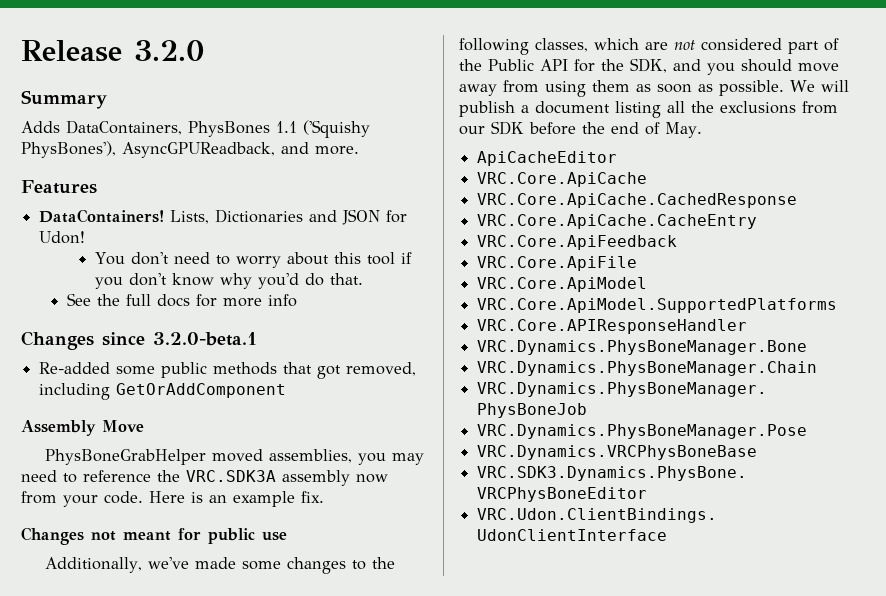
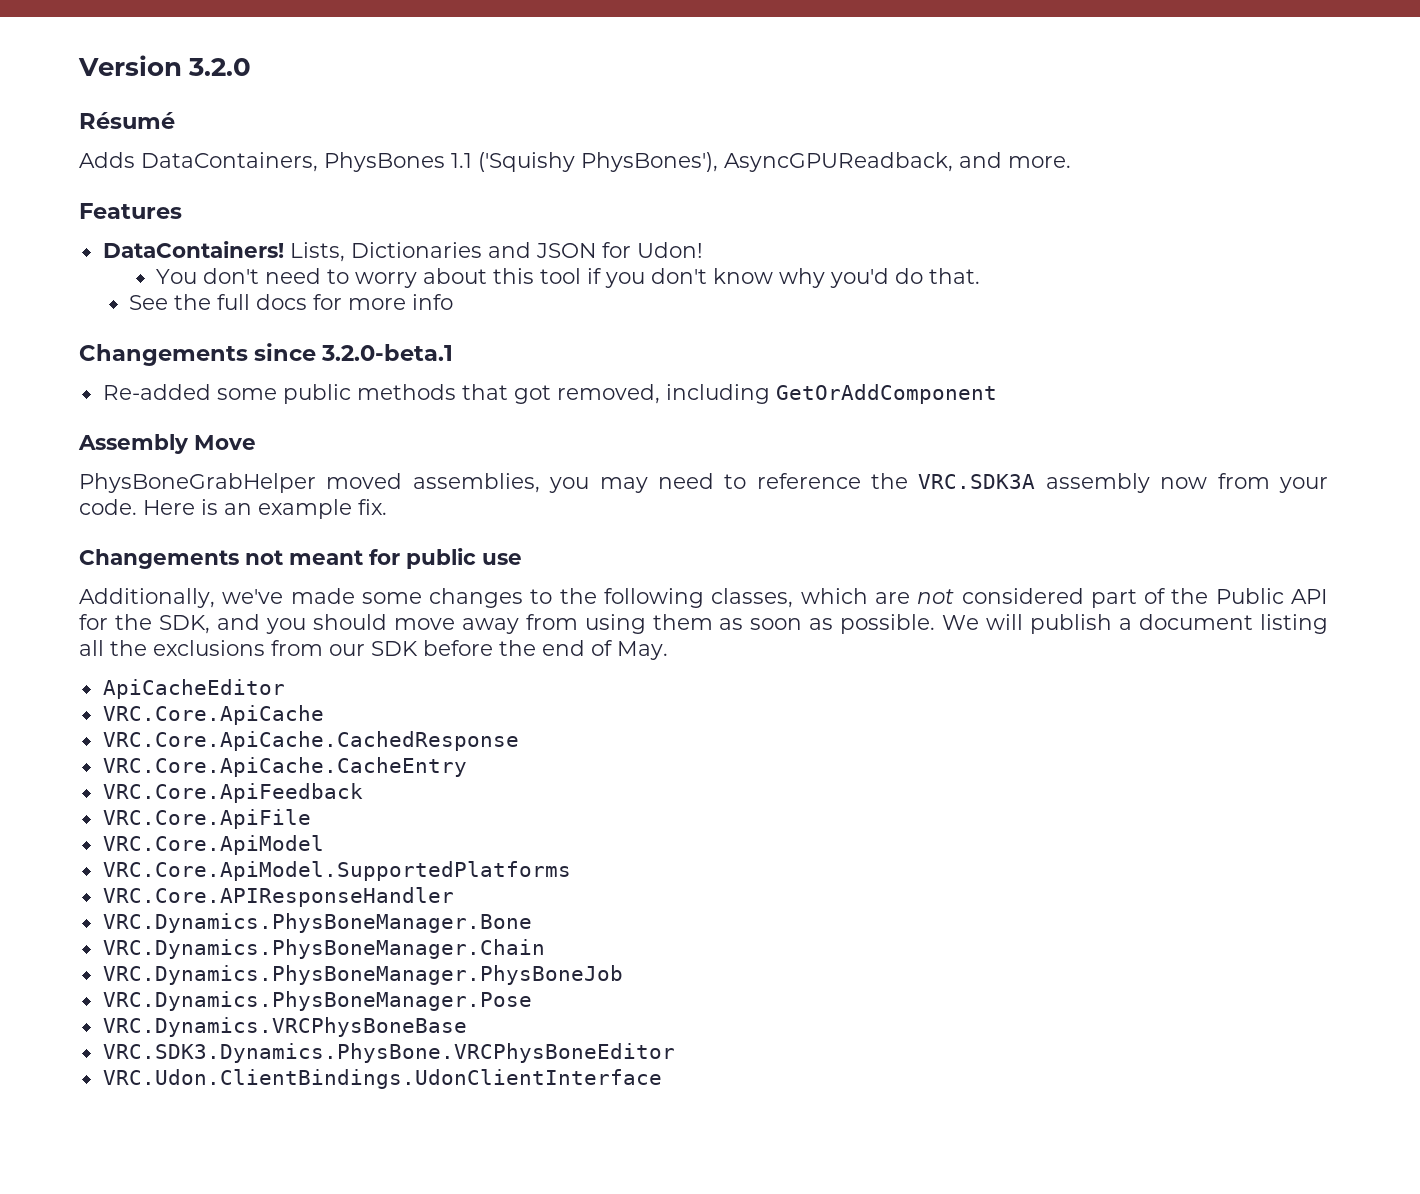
- Release 3.2.0
+ Version 3.2.0
- Summary
+ Résumé
- Changes since 3.2.0-beta.1
+ Changements since 3.2.0-beta.1
- Changes not meant for public use
+ Changements not meant for public use

